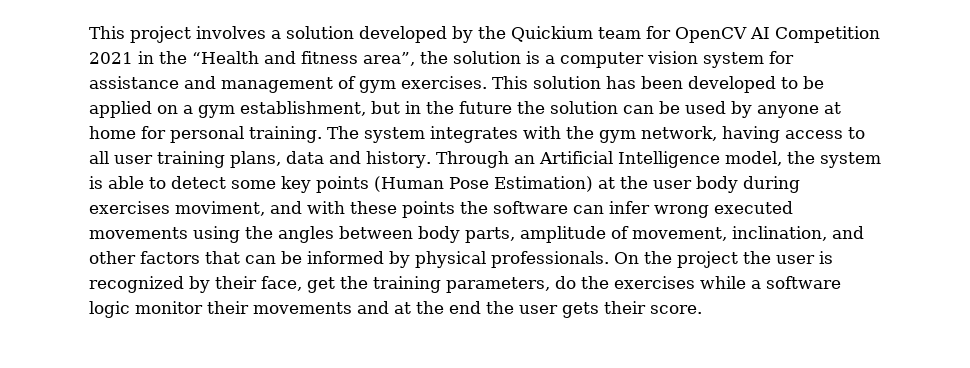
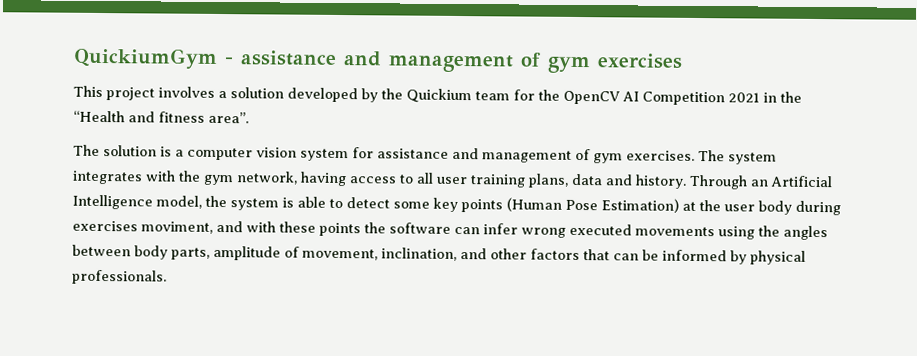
+ QuickiumGym - assistance and management of gym exercises
- This project involves a solution developed by the Quickium team for OpenCV AI Competition 2021 in the “Health and fitness area”, the solution is a computer vision system for assistance and management of gym exercises.
+ This project involves a solution developed by the Quickium team for the OpenCV AI Competition 2021 in the “Health and fitness area”.
+ The solution is a computer vision system for assistance and management of gym exercises.
- This solution has been developed to be applied on a gym establishment, but in the future the solution can be used by anyone at home for personal training.
- On the project the user is recognized by their face, get the training parameters, do the exercises while a software logic monitor their movements and at the end the user gets their score.

